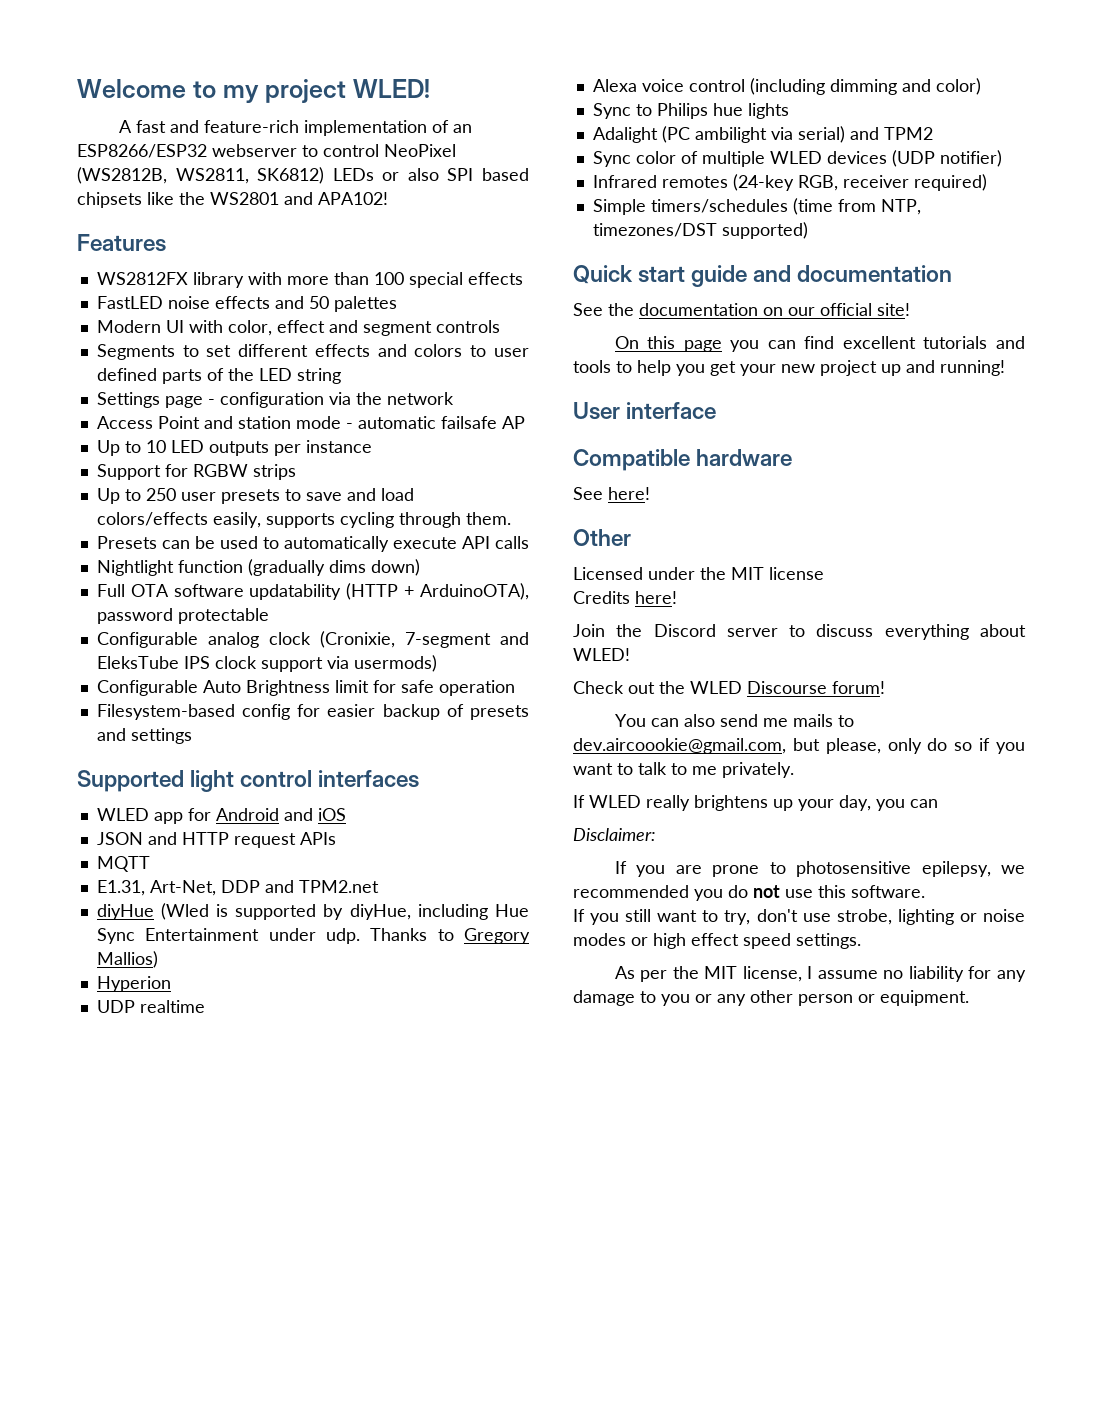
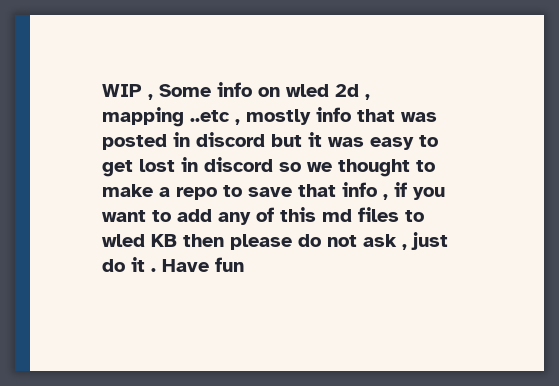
- Welcome to my project WLED!
- A fast and feature-rich implementation of an ESP8266/ESP32 webserver to control NeoPixel (WS2812B, WS2811, SK6812) LEDs or also SPI based chipsets like the WS2801 and APA102!
- Features
- WS2812FX library with more than 100 special effects
- FastLED noise effects and 50 palettes
- Modern UI with color, effect and segment controls
- Segments to set different effects and colors to user defined parts of the LED string
- Settings page - configuration via the network
- Access Point and station mode - automatic failsafe AP
- Up to 10 LED outputs per instance
- Support for RGBW strips
- Up to 250 user presets to save and load colors/effects easily, supports cycling through them.
- Presets can be used to automatically execute API calls
- Nightlight function (gradually dims down)
- Full OTA software updatability (HTTP + ArduinoOTA), password protectable
- Configurable analog clock (Cronixie, 7-segment and EleksTube IPS clock support via usermods)
- Configurable Auto Brightness limit for safe operation
- Filesystem-based config for easier backup of presets and settings
- Supported light control interfaces
- WLED app for Android and iOS
- JSON and HTTP request APIs
- MQTT
- E1.31, Art-Net, DDP and TPM2.net
- diyHue (Wled is supported by diyHue, including Hue Sync Entertainment under udp. Thanks to Gregory Mallios)
- Hyperion
- UDP realtime
- Alexa voice control (including dimming and color)
- Sync to Philips hue lights
- Adalight (PC ambilight via serial) and TPM2
- Sync color of multiple WLED devices (UDP notifier)
- Infrared remotes (24-key RGB, receiver required)
- Simple timers/schedules (time from NTP, timezones/DST supported)
- Quick start guide and documentation
- See the documentation on our official site!
- On this page you can find excellent tutorials and tools to help you get your new project up and running!
- User interface
- Compatible hardware
- See here!
- Other
- Licensed under the MIT license
- Credits here!
- Join the Discord server to discuss everything about WLED!
- Check out the WLED Discourse forum!
- You can also send me mails to dev.aircoookie@gmail.com, but please, only do so if you want to talk to me privately.
- If WLED really brightens up your day, you can
- Disclaimer:
- If you are prone to photosensitive epilepsy, we recommended you do not use this software.
- If you still want to try, don't use strobe, lighting or noise modes or high effect speed settings.
- As per the MIT license, I assume no liability for any damage to you or any other person or equipment.
+ WIP , Some info on wled 2d , mapping ..etc , mostly info that was posted in discord but it was easy to get lost in discord so we thought to make a repo to save that info , if you want to add any of this md files to wled KB then please do not ask , just do it . Have fun

